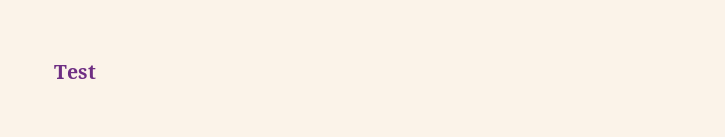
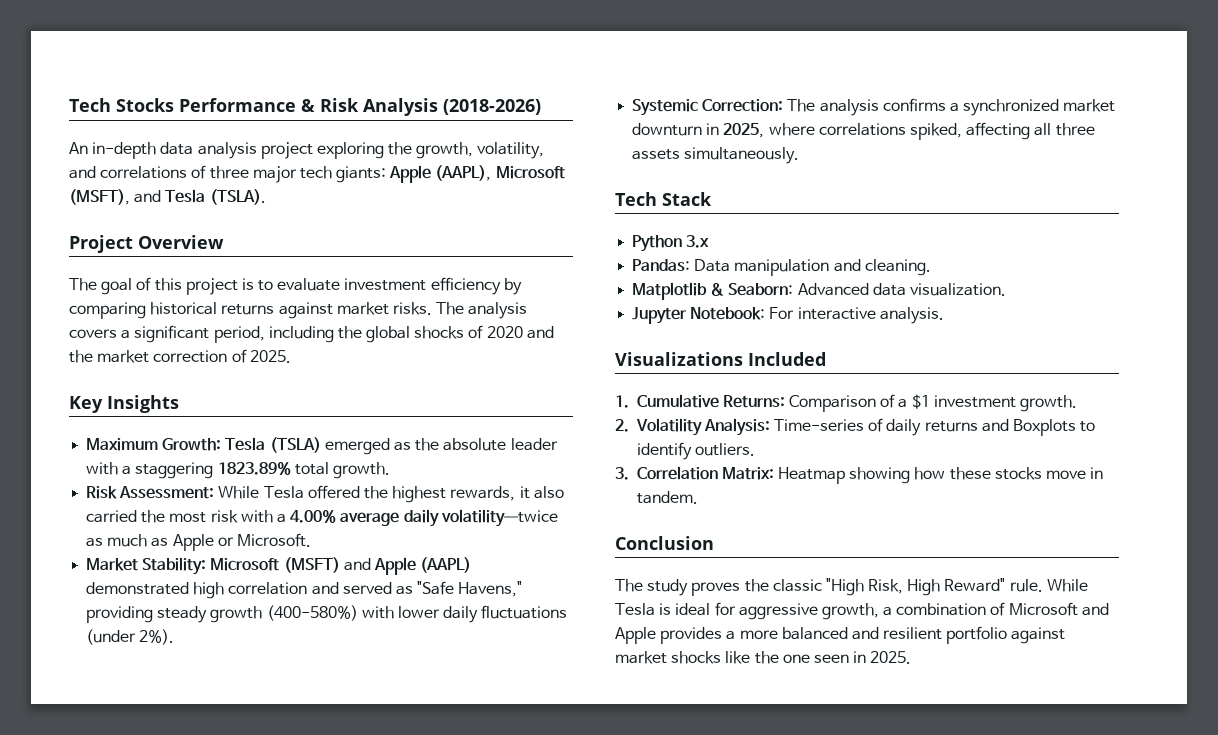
- Test
+ Tech Stocks Performance & Risk Analysis (2018-2026)
+ An in-depth data analysis project exploring the growth, volatility, and correlations of three major tech giants: Apple (AAPL), Microsoft (MSFT), and Tesla (TSLA).
+ Project Overview
+ The goal of this project is to evaluate investment efficiency by comparing historical returns against market risks. The analysis covers a significant period, including the global shocks of 2020 and the market correction of 2025.
+ Key Insights
+ Maximum Growth: Tesla (TSLA) emerged as the absolute leader with a staggering 1823.89% total growth.
+ Risk Assessment: While Tesla offered the highest rewards, it also carried the most risk with a 4.00% average daily volatility—twice as much as Apple or Microsoft.
+ Market Stability: Microsoft (MSFT) and Apple (AAPL) demonstrated high correlation and served as "Safe Havens," providing steady growth (400-580%) with lower daily fluctuations (under 2%).
+ Systemic Correction: The analysis confirms a synchronized market downturn in 2025, where correlations spiked, affecting all three assets simultaneously.
+ Tech Stack
+ Python 3.x
+ Pandas: Data manipulation and cleaning.
+ Matplotlib & Seaborn: Advanced data visualization.
+ Jupyter Notebook: For interactive analysis.
+ Visualizations Included
+ 1. Cumulative Returns: Comparison of a $1 investment growth.
+ 2. Volatility Analysis: Time-series of daily returns and Boxplots to identify outliers.
+ 3. Correlation Matrix: Heatmap showing how these stocks move in tandem.
+ Conclusion
+ The study proves the classic "High Risk, High Reward" rule. While Tesla is ideal for aggressive growth, a combination of Microsoft and Apple provides a more balanced and resilient portfolio against market shocks like the one seen in 2025.

